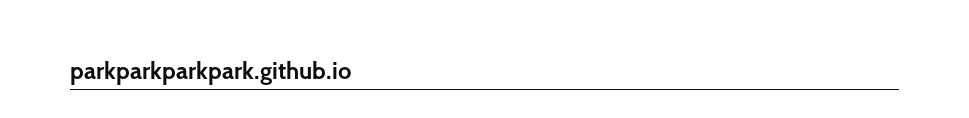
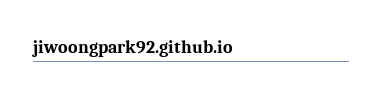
- parkparkparkpark.github.io
+ jiwoongpark92.github.io

